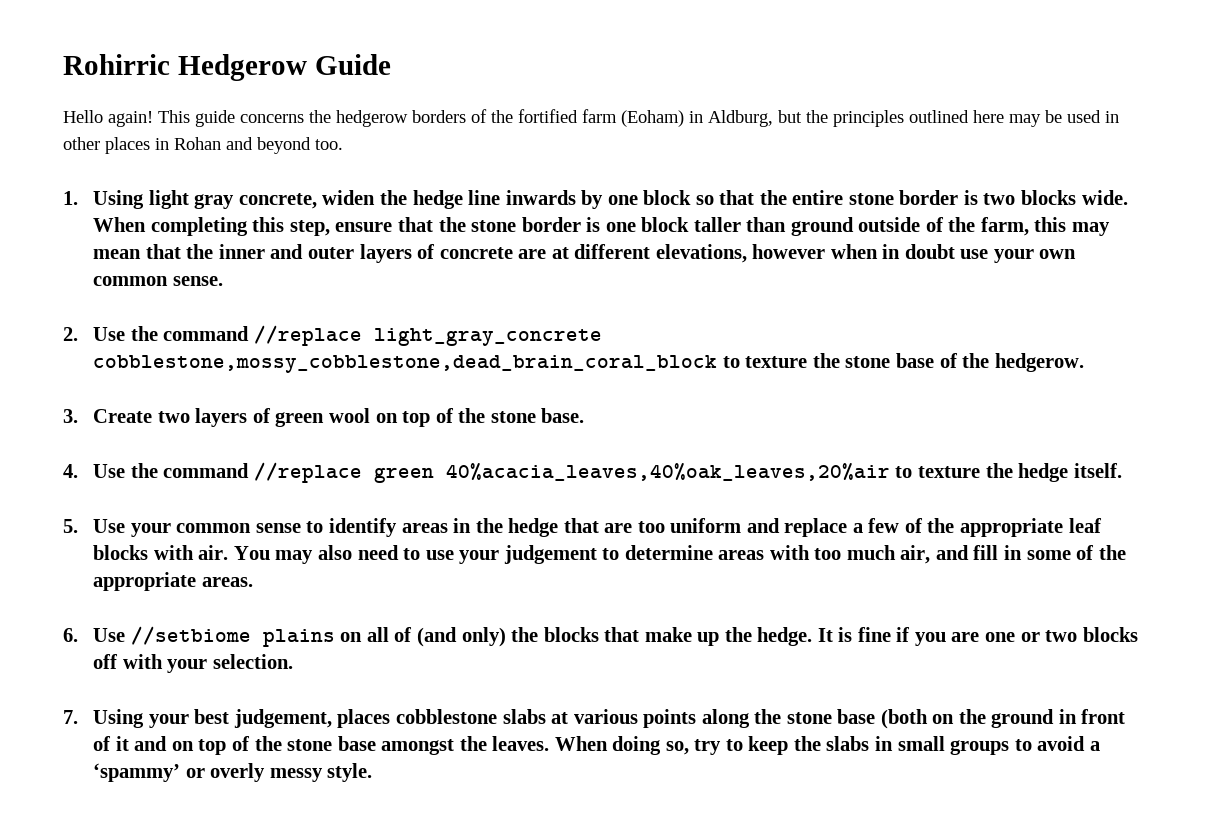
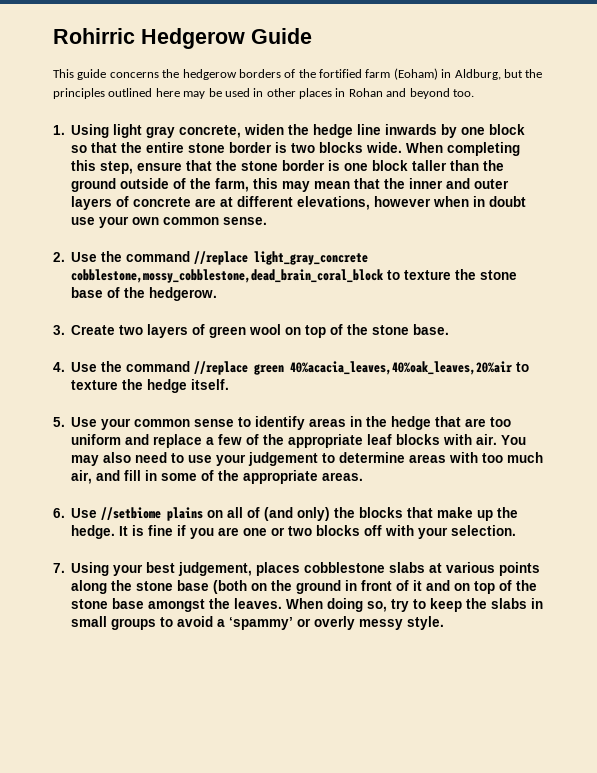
- Hello again!
- When completing this step, ensure that the stone border is one block taller than ground outside of the farm, this may mean that the inner and outer layers of concrete are at different elevations, however when in doubt use your own common sense.
+ When completing this step, ensure that the stone border is one block taller than the ground outside of the farm, this may mean that the inner and outer layers of concrete are at different elevations, however when in doubt use your own common sense.

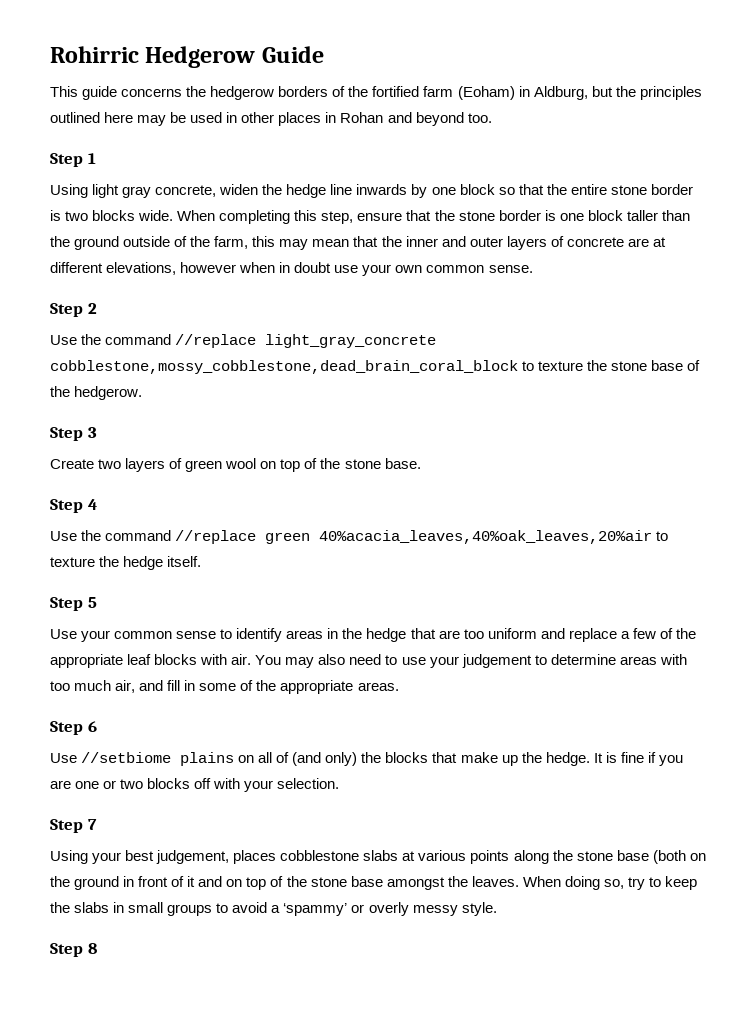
- 1. Using light gray concrete, widen the hedge line inwards by one block so that the entire stone border is two blocks wide.
+ Step 1
+ Using light gray concrete, widen the hedge line inwards by one block so that the entire stone border is two blocks wide.
- 2. Use the command //replace light_gray_concrete cobblestone,mossy_cobblestone,dead_brain_coral_block to texture the stone base of the hedgerow.
+ Step 2
+ Use the command //replace light_gray_concrete cobblestone,mossy_cobblestone,dead_brain_coral_block to texture the stone base of the hedgerow.
- 3. Create two layers of green wool on top of the stone base.
+ Step 3
+ Create two layers of green wool on top of the stone base.
- 4. Use the command //replace green 40%acacia_leaves,40%oak_leaves,20%air to texture the hedge itself.
+ Step 4
+ Use the command //replace green 40%acacia_leaves,40%oak_leaves,20%air to texture the hedge itself.
- 5. Use your common sense to identify areas in the hedge that are too uniform and replace a few of the appropriate leaf blocks with air.
+ Step 5
+ Use your common sense to identify areas in the hedge that are too uniform and replace a few of the appropriate leaf blocks with air.
- 6. Use //setbiome plains on all of (and only) the blocks that make up the hedge.
+ Step 6
+ Use //setbiome plains on all of (and only) the blocks that make up the hedge.
- 7. Using your best judgement, places cobblestone slabs at various points along the stone base (both on the ground in front of it and on top of the stone base amongst the leaves.
+ Step 7
+ Using your best judgement, places cobblestone slabs at various points along the stone base (both on the ground in front of it and on top of the stone base amongst the leaves.
+ Step 8

